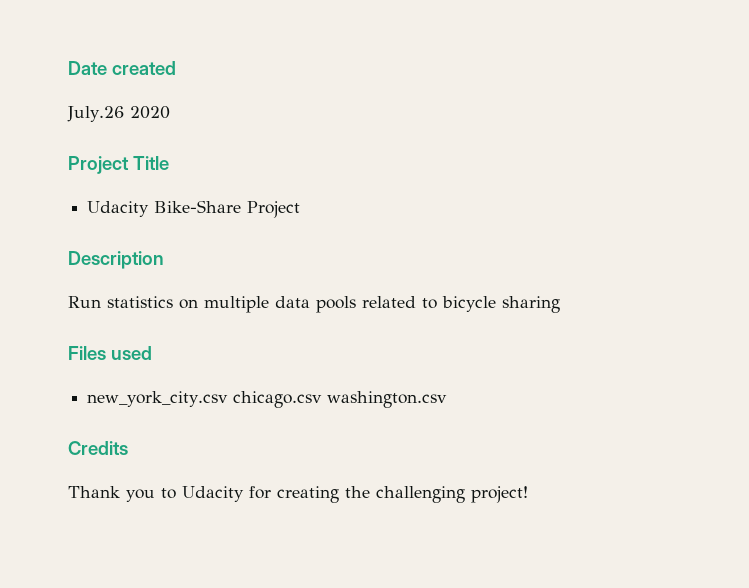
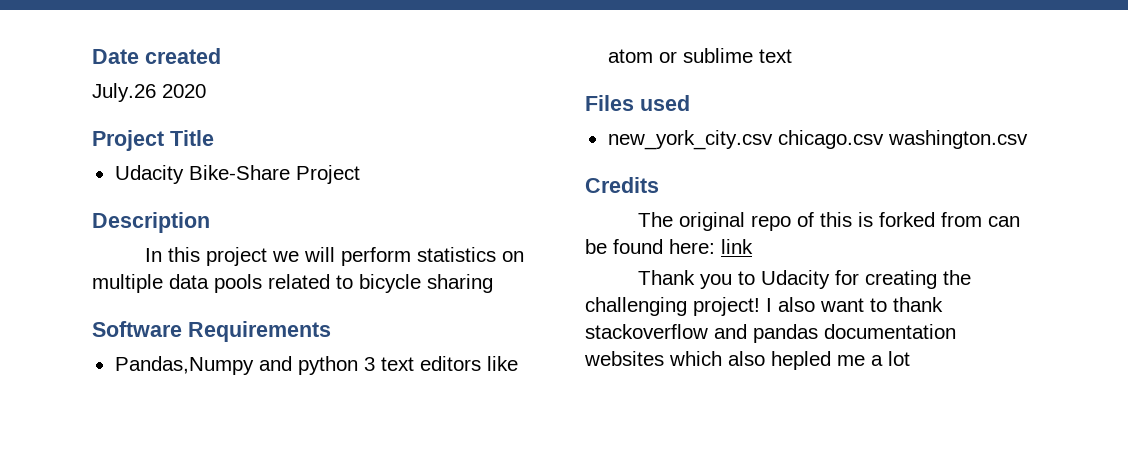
- Run statistics on multiple data pools related to bicycle sharing
+ In this project we will perform statistics on multiple data pools related to bicycle sharing
+ Software Requirements
+ Pandas,Numpy and python 3 text editors like atom or sublime text
+ The original repo of this is forked from can be found here: link
+ I also want to thank stackoverflow and pandas documentation websites which also hepled me a lot

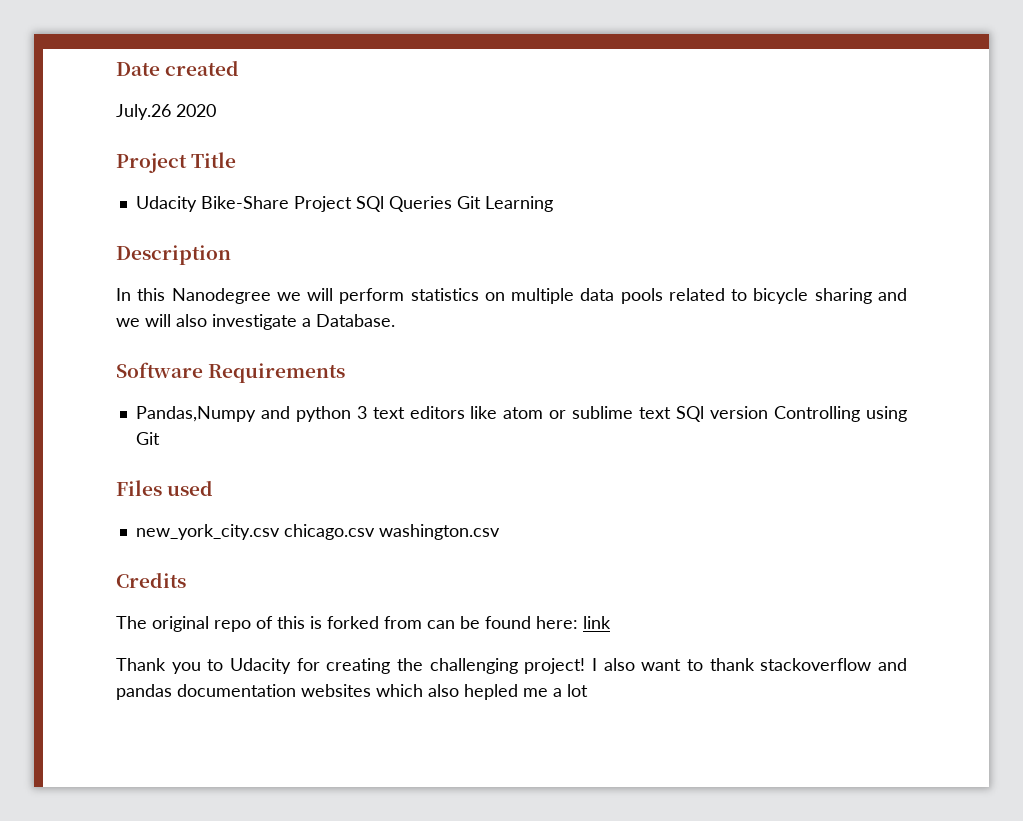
- Udacity Bike-Share Project
+ Udacity Bike-Share Project SQl Queries Git Learning
- In this project we will perform statistics on multiple data pools related to bicycle sharing
+ In this Nanodegree we will perform statistics on multiple data pools related to bicycle sharing and we will also investigate a Database.
- Pandas,Numpy and python 3 text editors like atom or sublime text
+ Pandas,Numpy and python 3 text editors like atom or sublime text SQl version Controlling using Git

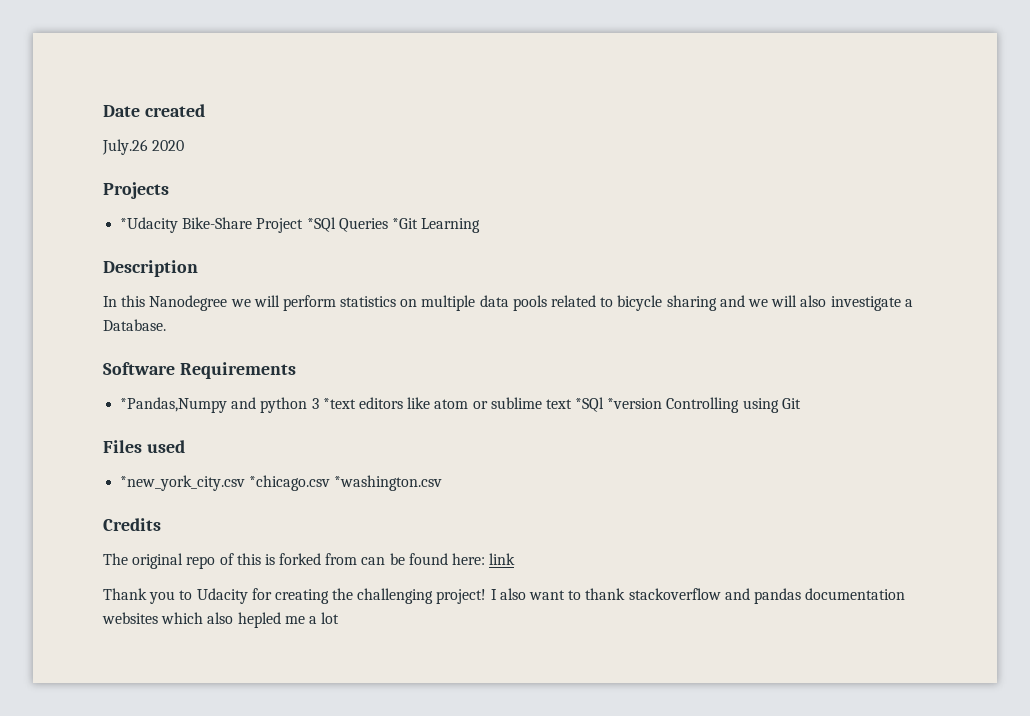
- Project Title
- Udacity Bike-Share Project SQl Queries Git Learning
+ Projects
+ *Udacity Bike-Share Project *SQl Queries *Git Learning
- Pandas,Numpy and python 3 text editors like atom or sublime text SQl version Controlling using Git
+ *Pandas,Numpy and python 3 *text editors like atom or sublime text *SQl *version Controlling using Git
- new_york_city.csv chicago.csv washington.csv
+ *new_york_city.csv *chicago.csv *washington.csv

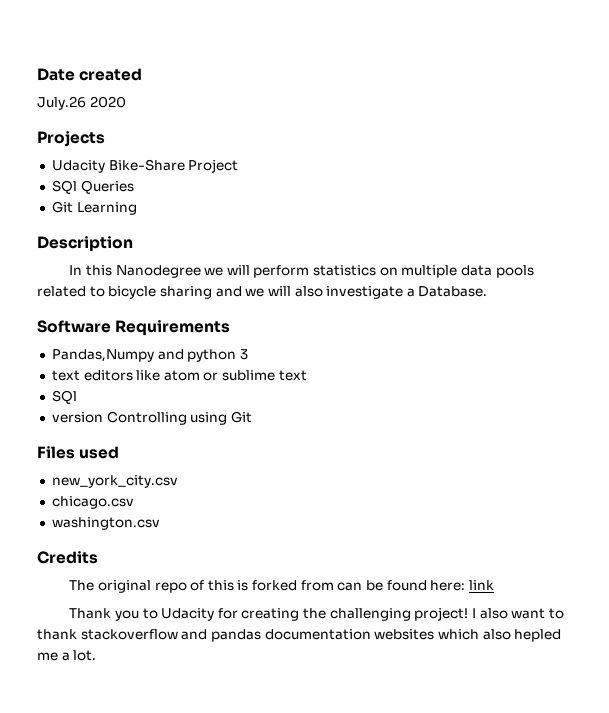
- *Udacity Bike-Share Project *SQl Queries *Git Learning
+ Udacity Bike-Share Project
+ SQl Queries
+ Git Learning
- *Pandas,Numpy and python 3 *text editors like atom or sublime text *SQl *version Controlling using Git
+ Pandas,Numpy and python 3
+ text editors like atom or sublime text
+ SQl
+ version Controlling using Git
- *new_york_city.csv *chicago.csv *washington.csv
+ new_york_city.csv
+ chicago.csv
+ washington.csv
- I also want to thank stackoverflow and pandas documentation websites which also hepled me a lot
+ I also want to thank stackoverflow and pandas documentation websites which also hepled me a lot.

